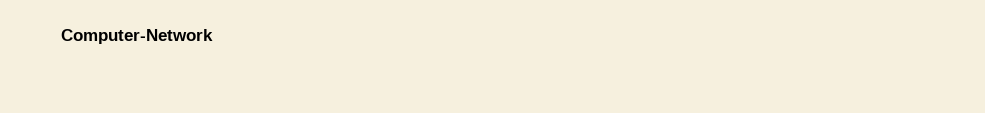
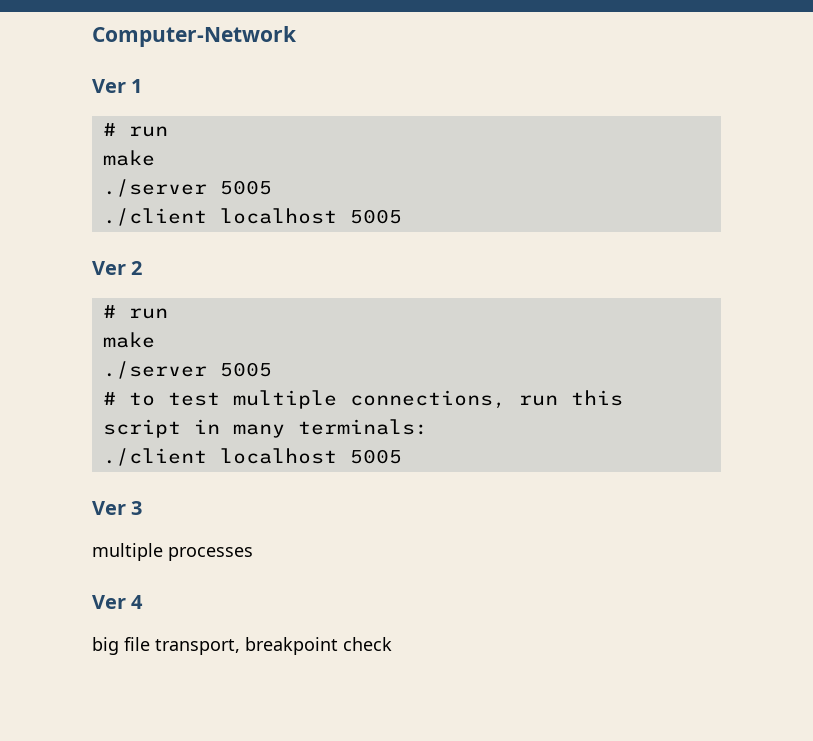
+ Ver 1
+ # run
+ make
+ ./server 5005
+ ./client localhost 5005
+ Ver 2
+ # run
+ make
+ ./server 5005
+ # to test multiple connections, run this script in many terminals:
+ ./client localhost 5005
+ Ver 3
+ multiple processes
+ Ver 4
+ big file transport, breakpoint check

